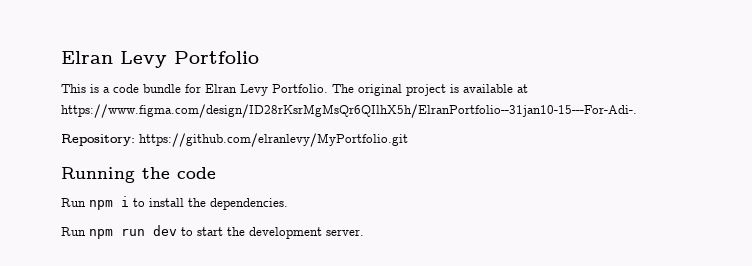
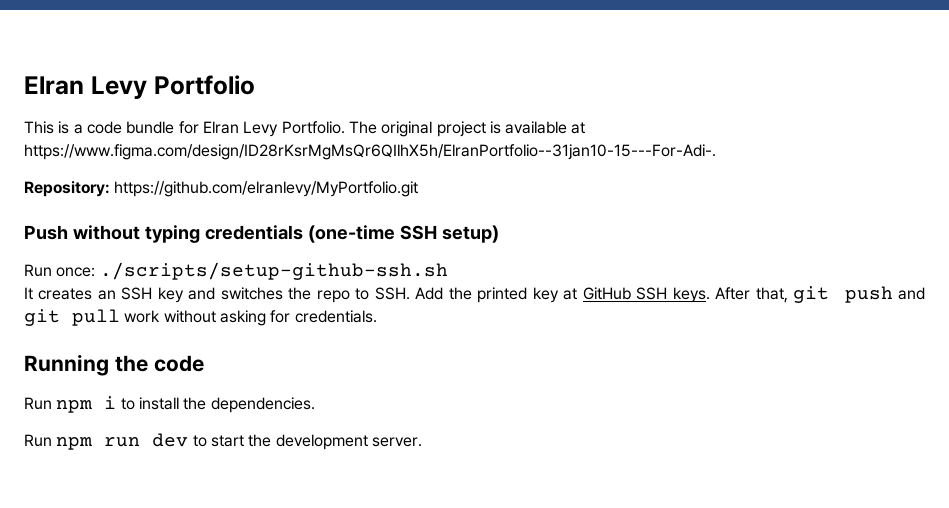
+ Push without typing credentials (one-time SSH setup)
+ Run once: ./scripts/setup-github-ssh.sh
+ It creates an SSH key and switches the repo to SSH. Add the printed key at GitHub SSH keys. After that, git push and git pull work without asking for credentials.

